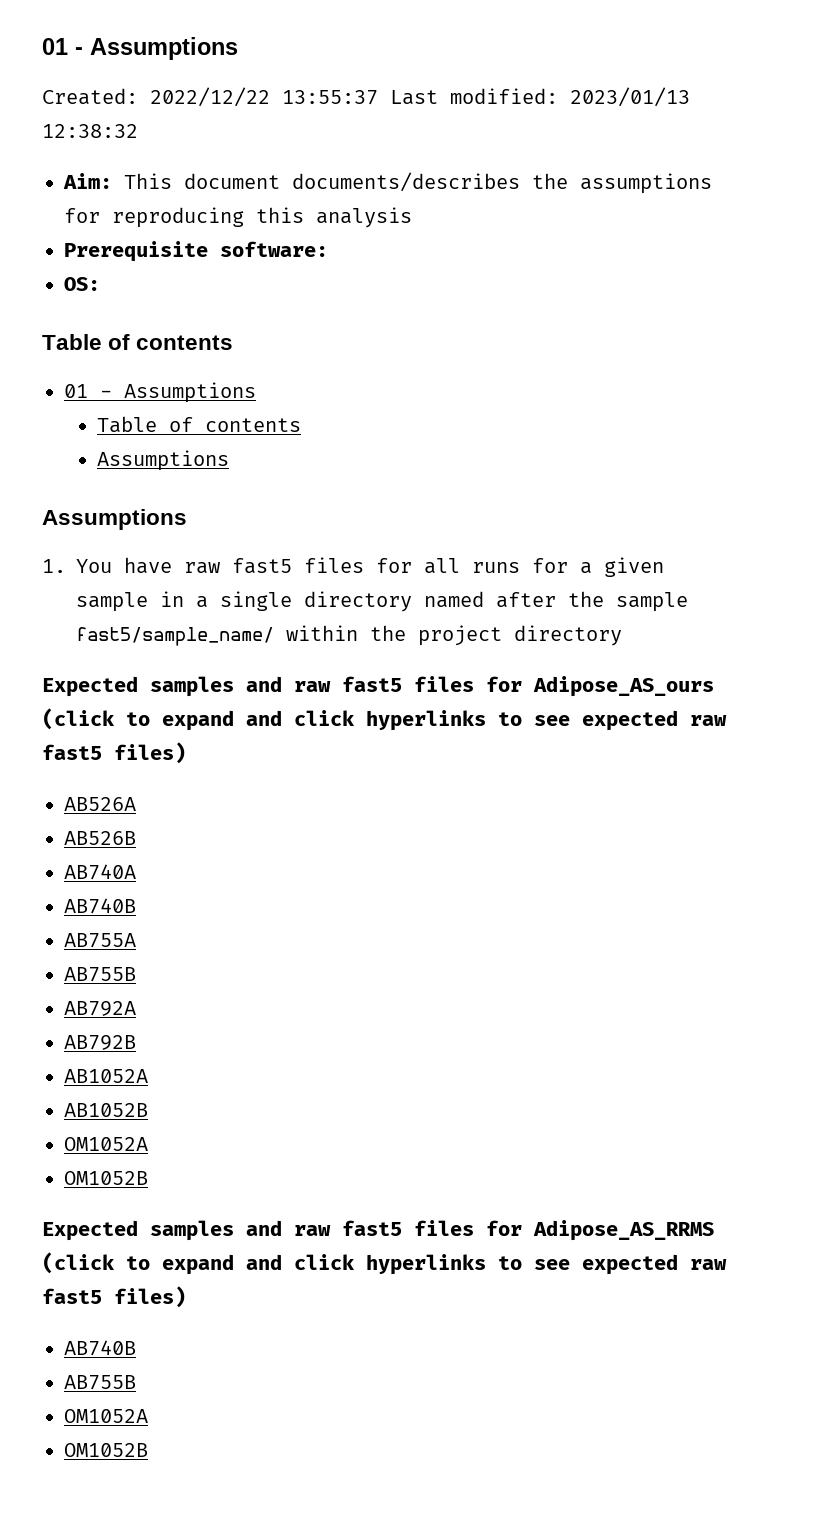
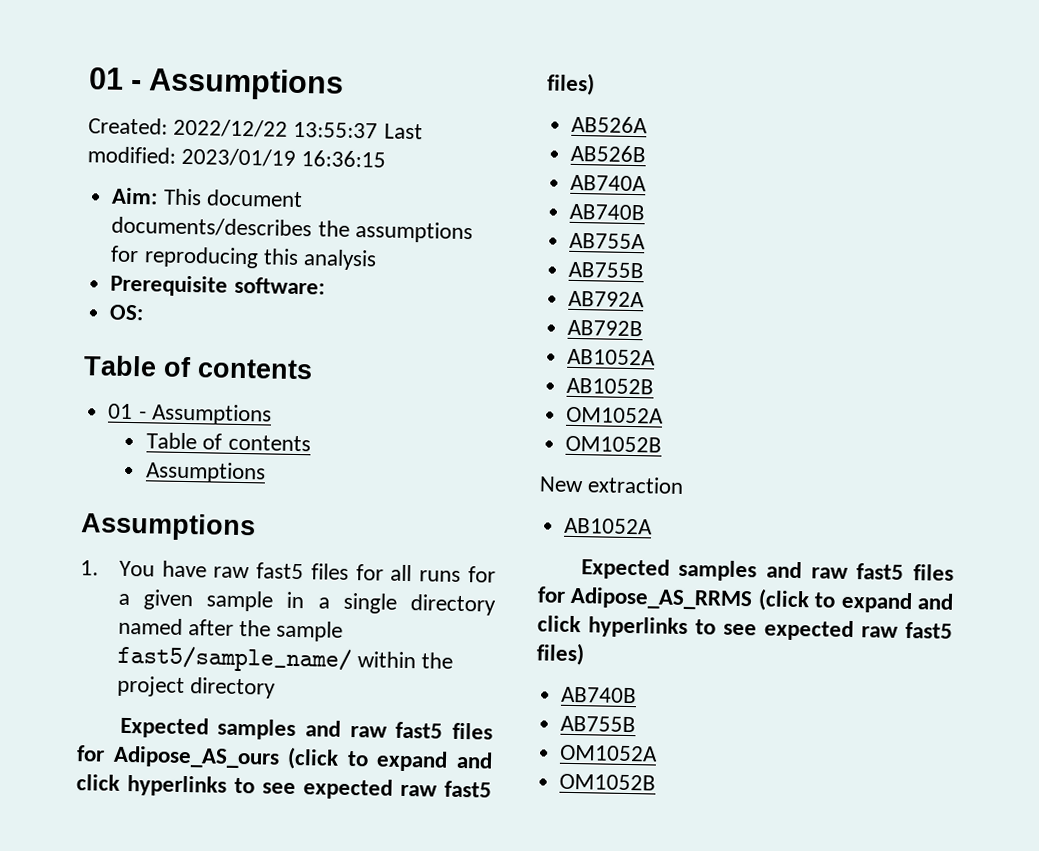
- Created: 2022/12/22 13:55:37 Last modified: 2023/01/13 12:38:32
+ Created: 2022/12/22 13:55:37 Last modified: 2023/01/19 16:36:15
+ New extraction
+ AB1052A

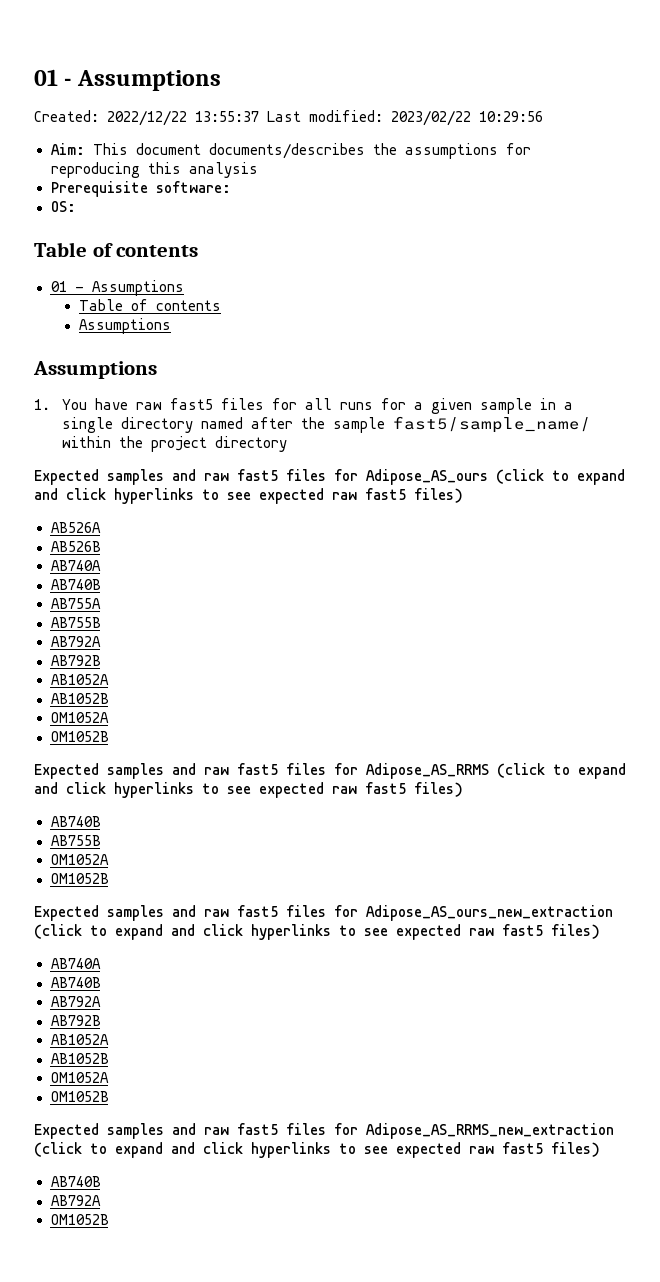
- Created: 2022/12/22 13:55:37 Last modified: 2023/01/19 16:36:15
+ Created: 2022/12/22 13:55:37 Last modified: 2023/02/22 10:29:56
- New extraction
- AB1052A
+ Expected samples and raw fast5 files for Adipose_AS_ours_new_extraction (click to expand and click hyperlinks to see expected raw fast5 files)
+ AB740A
+ AB740B
+ AB792A
+ AB792B
+ AB1052A
+ AB1052B
+ OM1052A
+ OM1052B
+ Expected samples and raw fast5 files for Adipose_AS_RRMS_new_extraction (click to expand and click hyperlinks to see expected raw fast5 files)
+ AB740B
+ AB792A
+ OM1052B

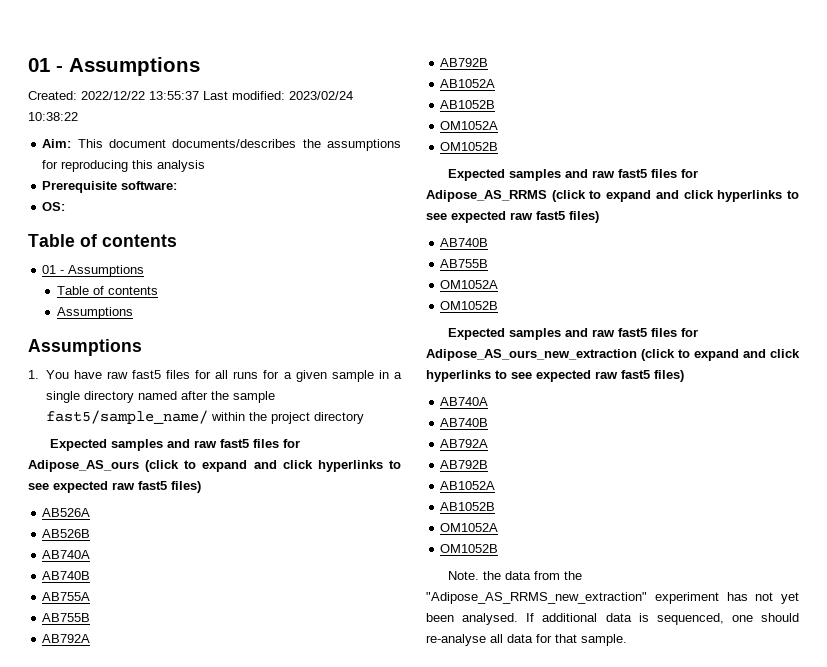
- Created: 2022/12/22 13:55:37 Last modified: 2023/02/22 10:29:56
+ Created: 2022/12/22 13:55:37 Last modified: 2023/02/24 10:38:22
- Expected samples and raw fast5 files for Adipose_AS_RRMS_new_extraction (click to expand and click hyperlinks to see expected raw fast5 files)
- AB740B
- AB792A
- OM1052B
+ Note. the data from the "Adipose_AS_RRMS_new_extraction" experiment has not yet been analysed. If additional data is sequenced, one should re-analyse all data for that sample.

